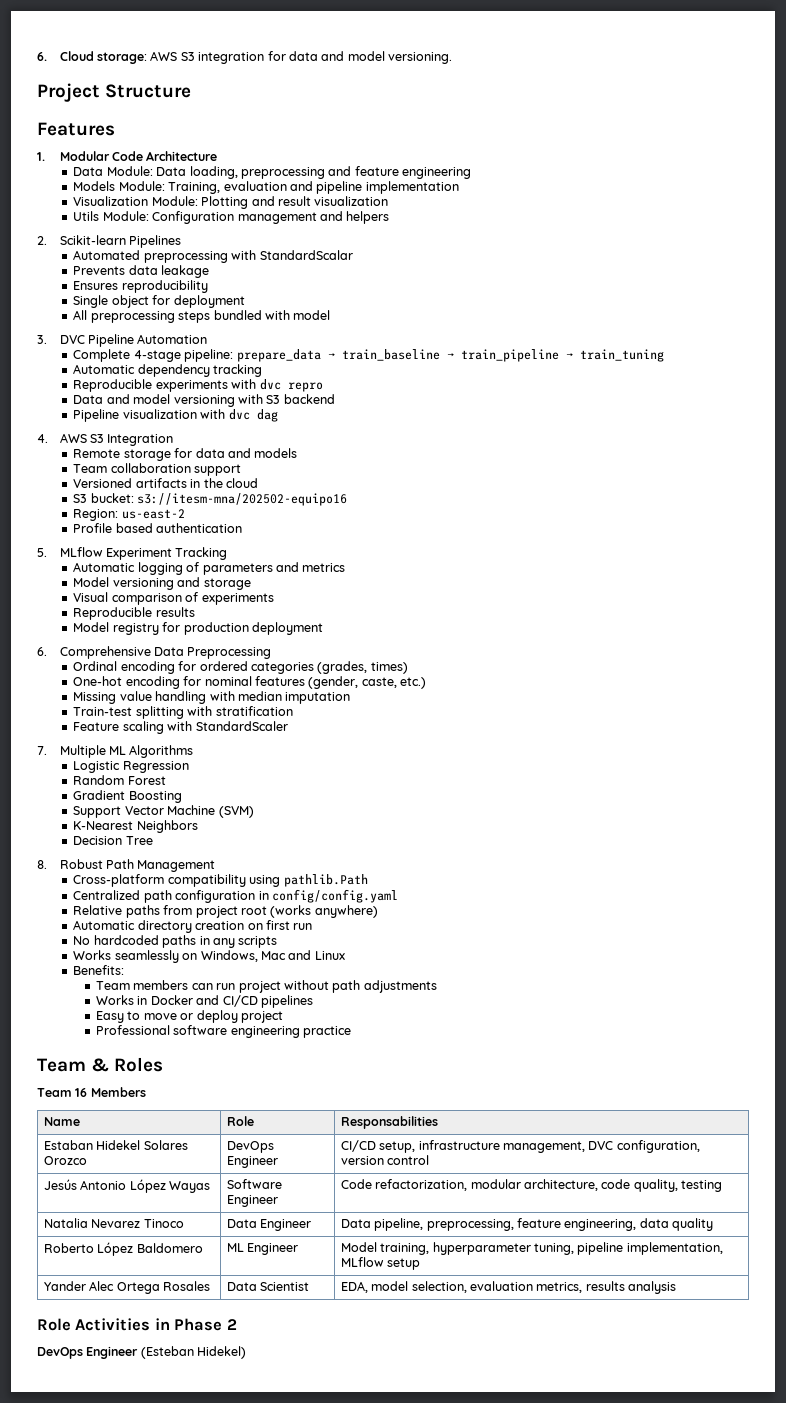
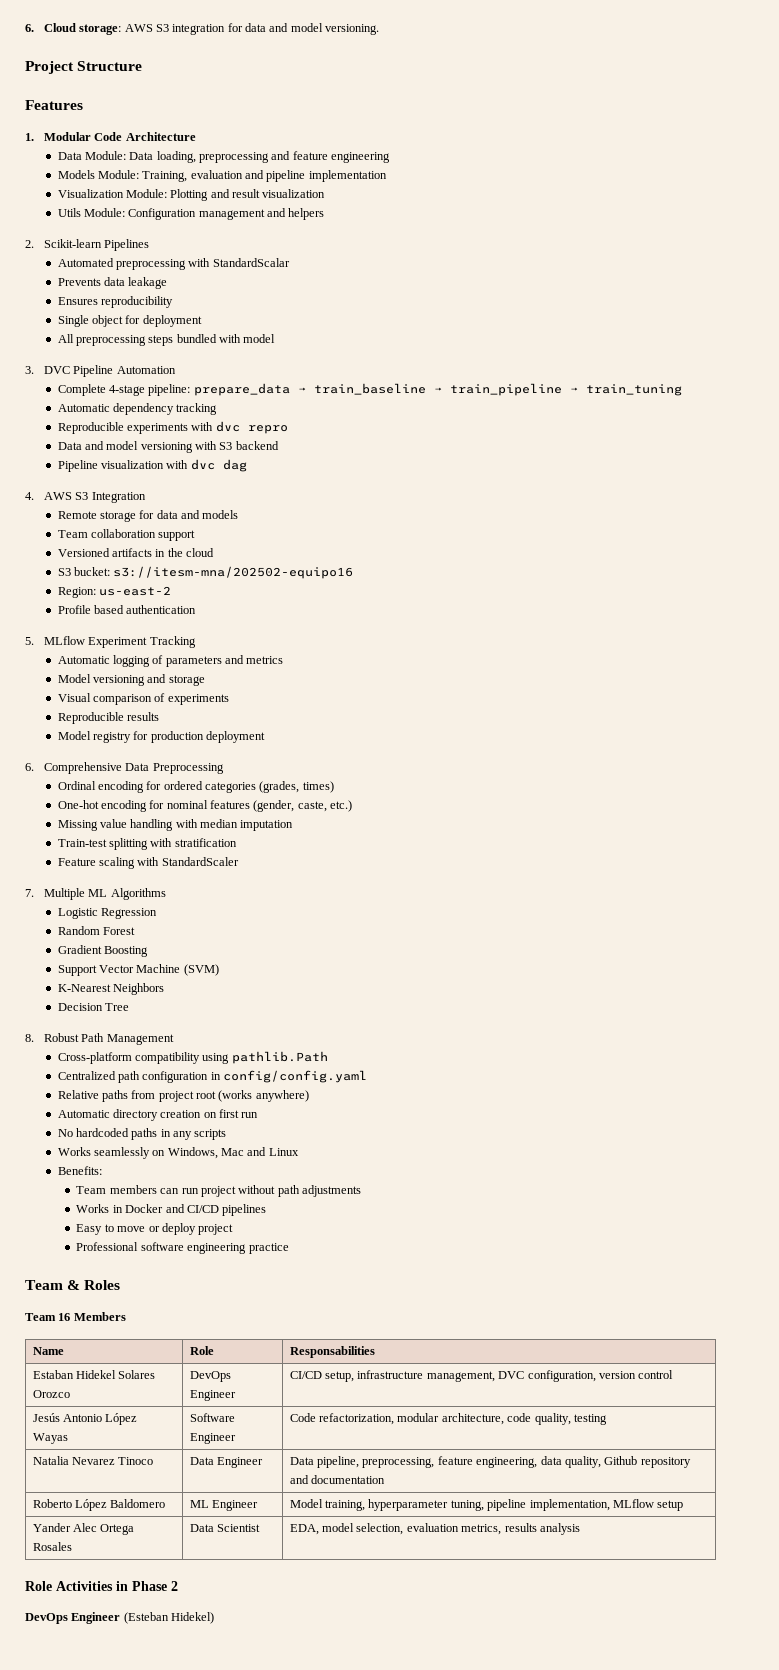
- Natalia Nevarez Tinoco | Data Engineer | Data pipeline, preprocessing, feature engineering, data quality
+ Natalia Nevarez Tinoco | Data Engineer | Data pipeline, preprocessing, feature engineering, data quality, Github repository and documentation

